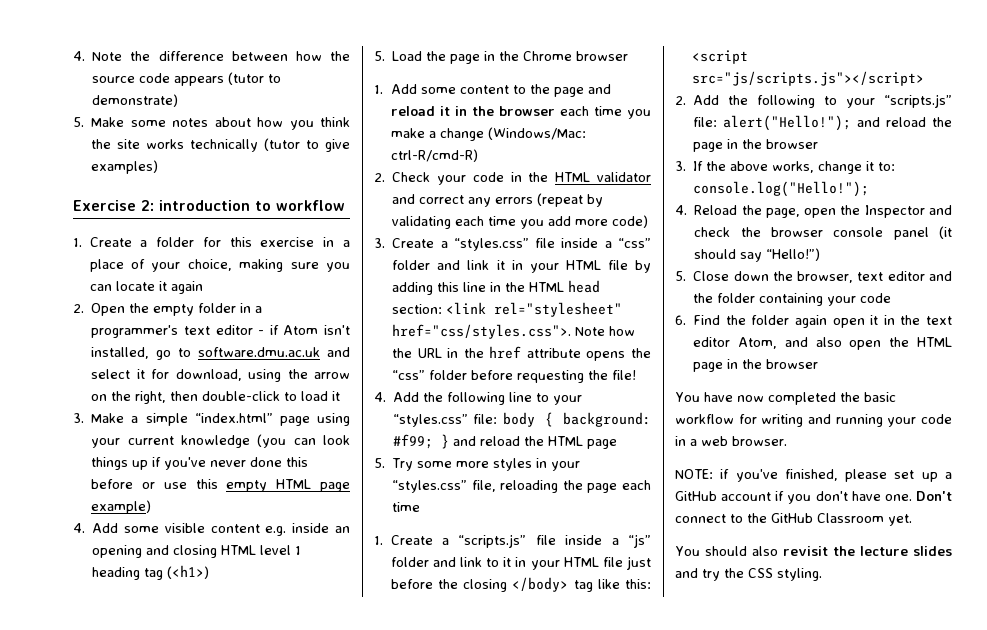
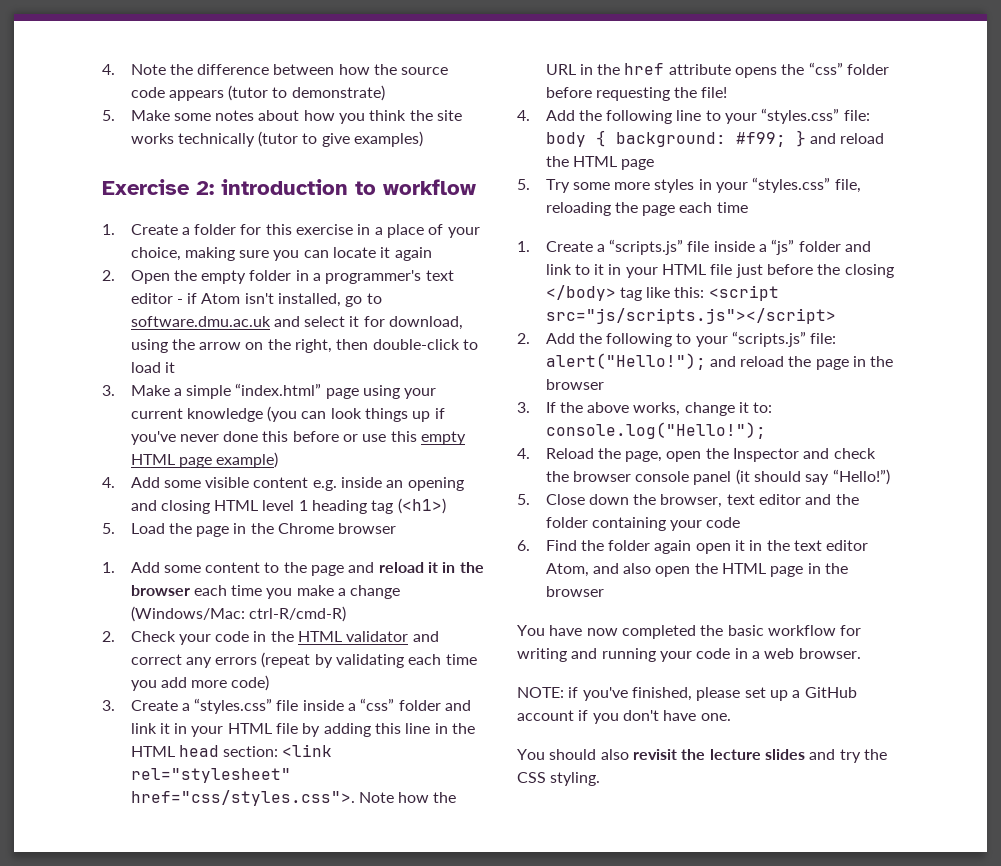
- Don't connect to the GitHub Classroom yet.

